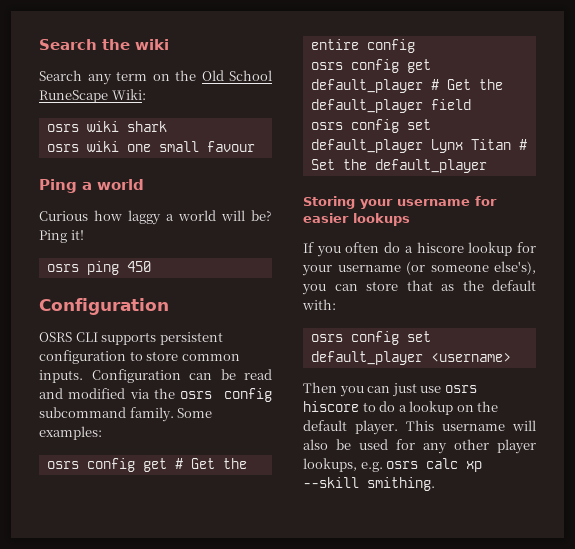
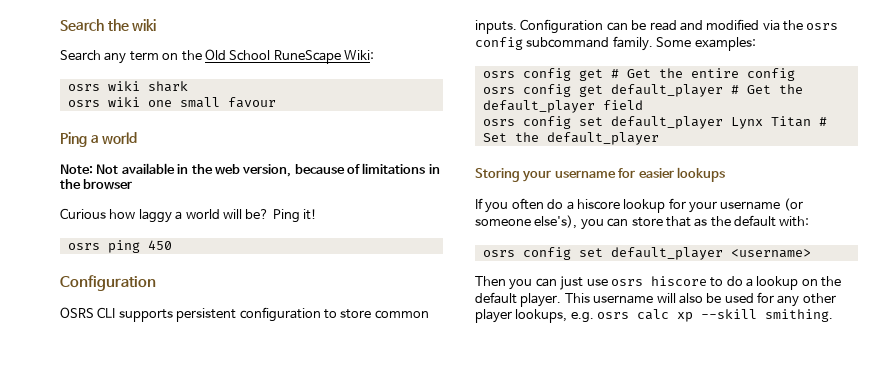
+ Note: Not available in the web version, because of limitations in the browser

